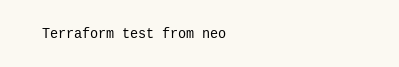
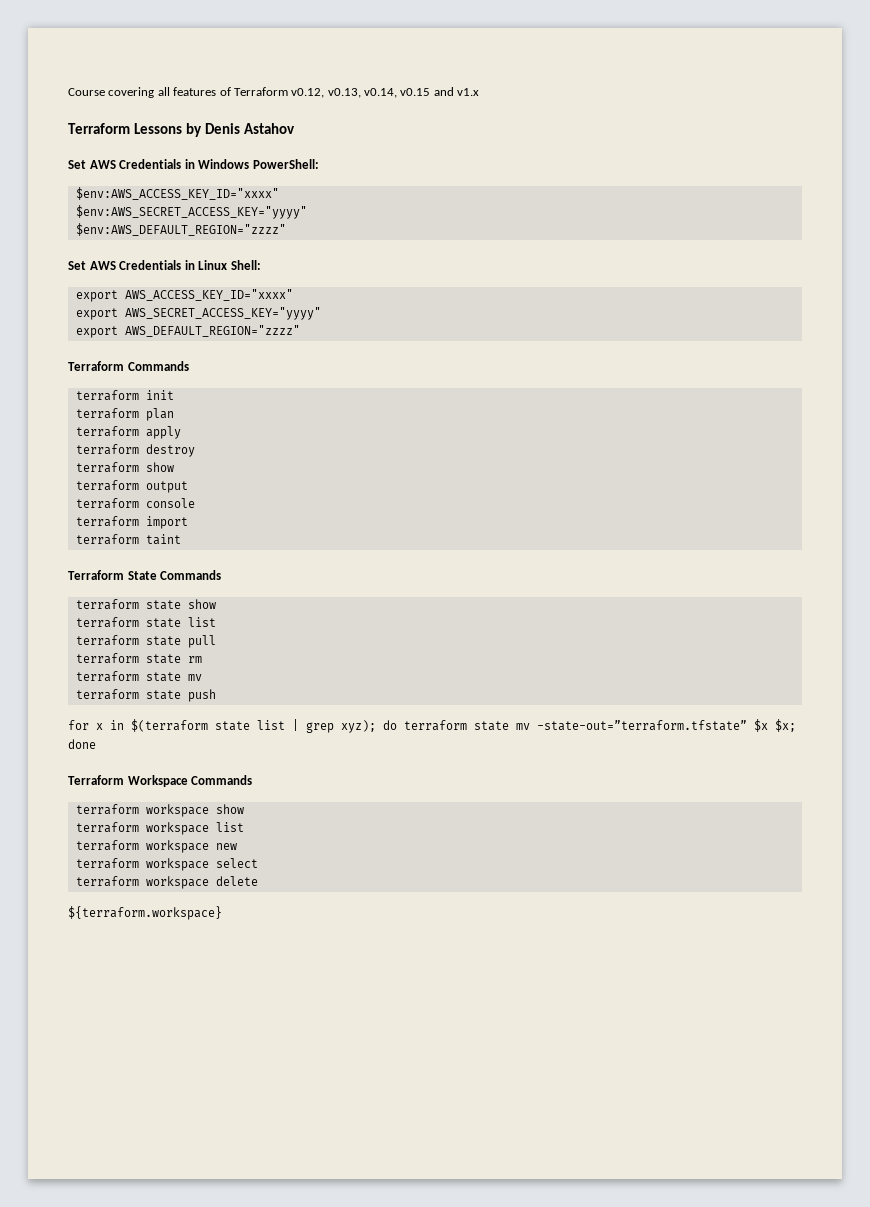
- Terraform test from neo
+ Course covering all features of Terraform v0.12, v0.13, v0.14, v0.15 and v1.x
+ Terraform Lessons by Denis Astahov
+ Set AWS Credentials in Windows PowerShell:
+ $env:AWS_ACCESS_KEY_ID="xxxx"
+ $env:AWS_SECRET_ACCESS_KEY="yyyy"
+ $env:AWS_DEFAULT_REGION="zzzz"
+ Set AWS Credentials in Linux Shell:
+ export AWS_ACCESS_KEY_ID="xxxx"
+ export AWS_SECRET_ACCESS_KEY="yyyy"
+ export AWS_DEFAULT_REGION="zzzz"
+ Terraform Commands
+ terraform init
+ terraform plan
+ terraform apply
+ terraform destroy
+ terraform show
+ terraform output
+ terraform console
+ terraform import
+ terraform taint
+ Terraform State Commands
+ terraform state show
+ terraform state list
+ terraform state pull
+ terraform state rm
+ terraform state mv
+ terraform state push
+ for x in $(terraform state list | grep xyz); do terraform state mv -state-out=”terraform.tfstate” $x $x; done
+ Terraform Workspace Commands
+ terraform workspace show
+ terraform workspace list
+ terraform workspace new
+ terraform workspace select
+ terraform workspace delete
+ ${terraform.workspace}

